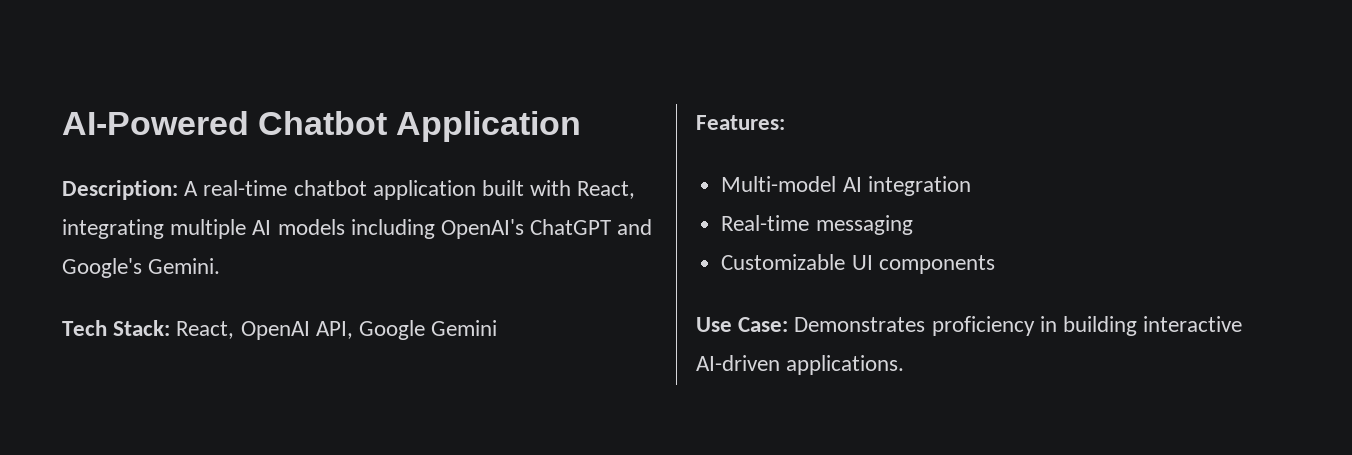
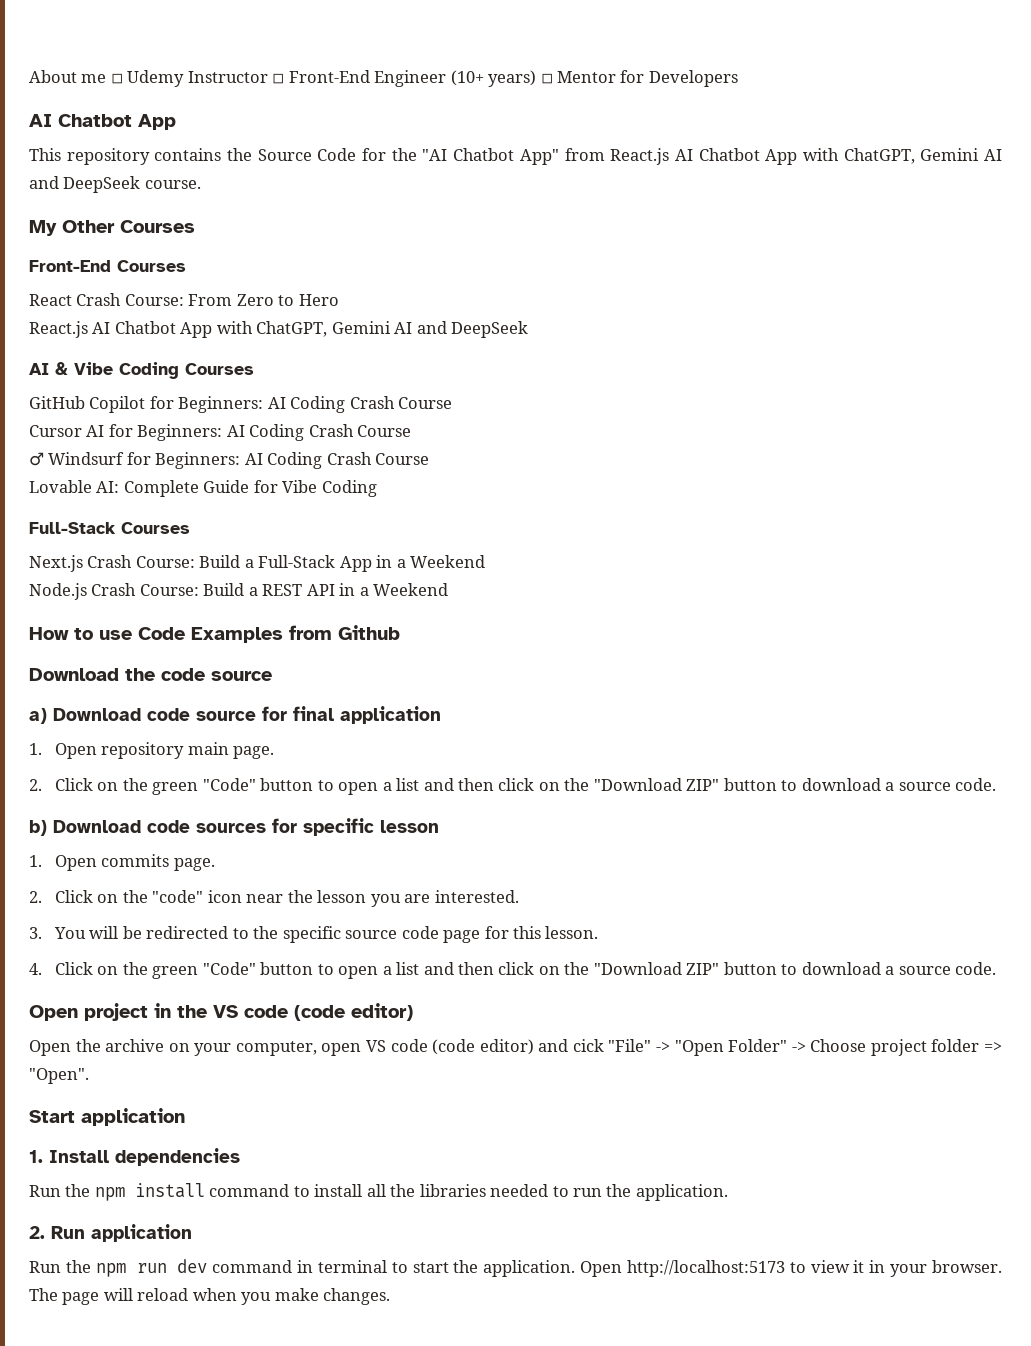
- AI-Powered Chatbot Application
- Description: A real-time chatbot application built with React, integrating multiple AI models including OpenAI's ChatGPT and Google's Gemini.
- Tech Stack: React, OpenAI API, Google Gemini
- Features:
- Multi-model AI integration
- Real-time messaging
- Customizable UI components
- Use Case: Demonstrates proficiency in building interactive AI-driven applications.
+ About me ◽ Udemy Instructor ◽ Front-End Engineer (10+ years) ◽ Mentor for Developers
+ AI Chatbot App
+ This repository contains the Source Code for the "AI Chatbot App" from React.js AI Chatbot App with ChatGPT, Gemini AI and DeepSeek course.
+ My Other Courses
+ Front-End Courses
+ React Crash Course: From Zero to Hero
+ React.js AI Chatbot App with ChatGPT, Gemini AI and DeepSeek
+ AI & Vibe Coding Courses
+ GitHub Copilot for Beginners: AI Coding Crash Course
+ Cursor AI for Beginners: AI Coding Crash Course
+ ♂ Windsurf for Beginners: AI Coding Crash Course
+ Lovable AI: Complete Guide for Vibe Coding
+ Full-Stack Courses
+ Next.js Crash Course: Build a Full-Stack App in a Weekend
+ Node.js Crash Course: Build a REST API in a Weekend
+ How to use Code Examples from Github
+ Download the code source
+ a) Download code source for final application
+ 1. Open repository main page.
+ 2. Click on the green "Code" button to open a list and then click on the "Download ZIP" button to download a source code.
+ b) Download code sources for specific lesson
+ 1. Open commits page.
+ 2. Click on the "code" icon near the lesson you are interested.
+ 3. You will be redirected to the specific source code page for this lesson.
+ 4. Click on the green "Code" button to open a list and then click on the "Download ZIP" button to download a source code.
+ Open project in the VS code (code editor)
+ Open the archive on your computer, open VS code (code editor) and cick "File" -> "Open Folder" -> Choose project folder => "Open".
+ Start application
+ 1. Install dependencies
+ Run the npm install command to install all the libraries needed to run the application.
+ 2. Run application
+ Run the npm run dev command in terminal to start the application. Open http://localhost:5173 to view it in your browser. The page will reload when you make changes.

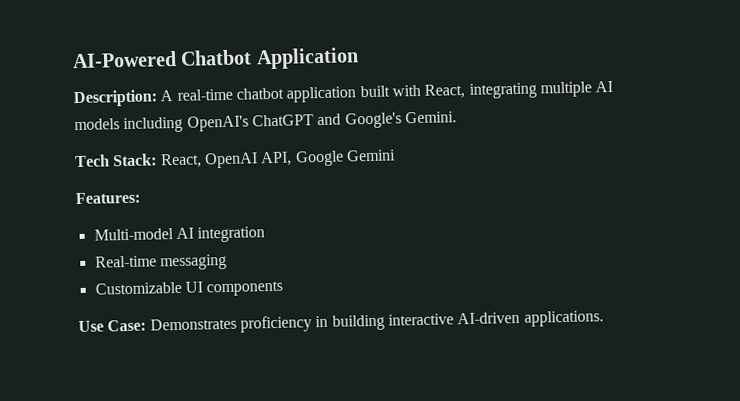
- About me ◽ Udemy Instructor ◽ Front-End Engineer (10+ years) ◽ Mentor for Developers
- AI Chatbot App
- This repository contains the Source Code for the "AI Chatbot App" from React.js AI Chatbot App with ChatGPT, Gemini AI and DeepSeek course.
- My Other Courses
- Front-End Courses
- React Crash Course: From Zero to Hero
- React.js AI Chatbot App with ChatGPT, Gemini AI and DeepSeek
- AI & Vibe Coding Courses
- GitHub Copilot for Beginners: AI Coding Crash Course
- Cursor AI for Beginners: AI Coding Crash Course
- ♂ Windsurf for Beginners: AI Coding Crash Course
- Lovable AI: Complete Guide for Vibe Coding
- Full-Stack Courses
- Next.js Crash Course: Build a Full-Stack App in a Weekend
- Node.js Crash Course: Build a REST API in a Weekend
- How to use Code Examples from Github
- Download the code source
- a) Download code source for final application
- 1. Open repository main page.
- 2. Click on the green "Code" button to open a list and then click on the "Download ZIP" button to download a source code.
- b) Download code sources for specific lesson
- 1. Open commits page.
- 2. Click on the "code" icon near the lesson you are interested.
- 3. You will be redirected to the specific source code page for this lesson.
- 4. Click on the green "Code" button to open a list and then click on the "Download ZIP" button to download a source code.
- Open project in the VS code (code editor)
- Open the archive on your computer, open VS code (code editor) and cick "File" -> "Open Folder" -> Choose project folder => "Open".
- Start application
- 1. Install dependencies
- Run the npm install command to install all the libraries needed to run the application.
- 2. Run application
- Run the npm run dev command in terminal to start the application. Open http://localhost:5173 to view it in your browser. The page will reload when you make changes.
+ AI-Powered Chatbot Application
+ Description: A real-time chatbot application built with React, integrating multiple AI models including OpenAI's ChatGPT and Google's Gemini.
+ Tech Stack: React, OpenAI API, Google Gemini
+ Features:
+ Multi-model AI integration
+ Real-time messaging
+ Customizable UI components
+ Use Case: Demonstrates proficiency in building interactive AI-driven applications.

